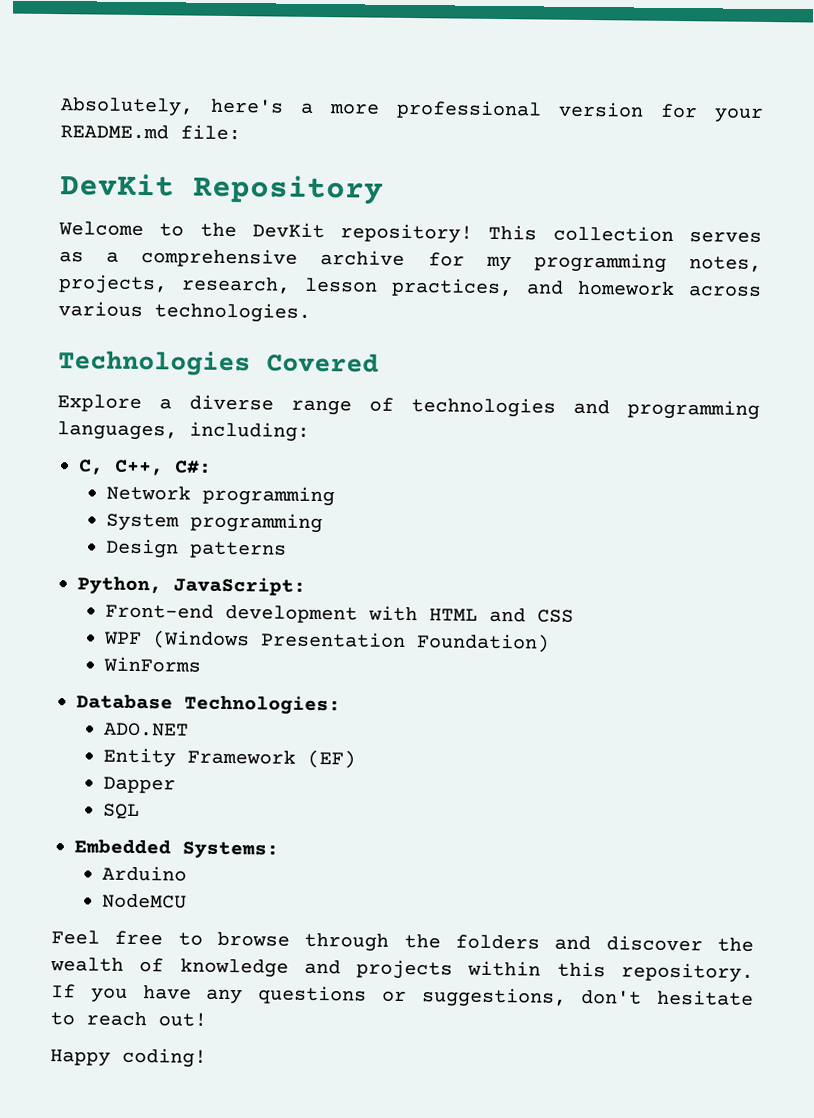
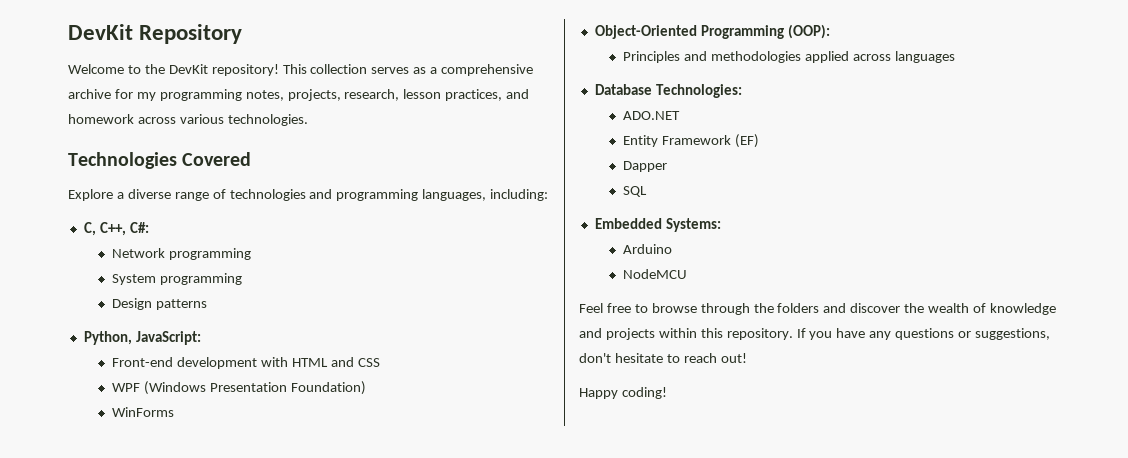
- Absolutely, here's a more professional version for your README.md file:
+ Object-Oriented Programming (OOP):
+ Principles and methodologies applied across languages

